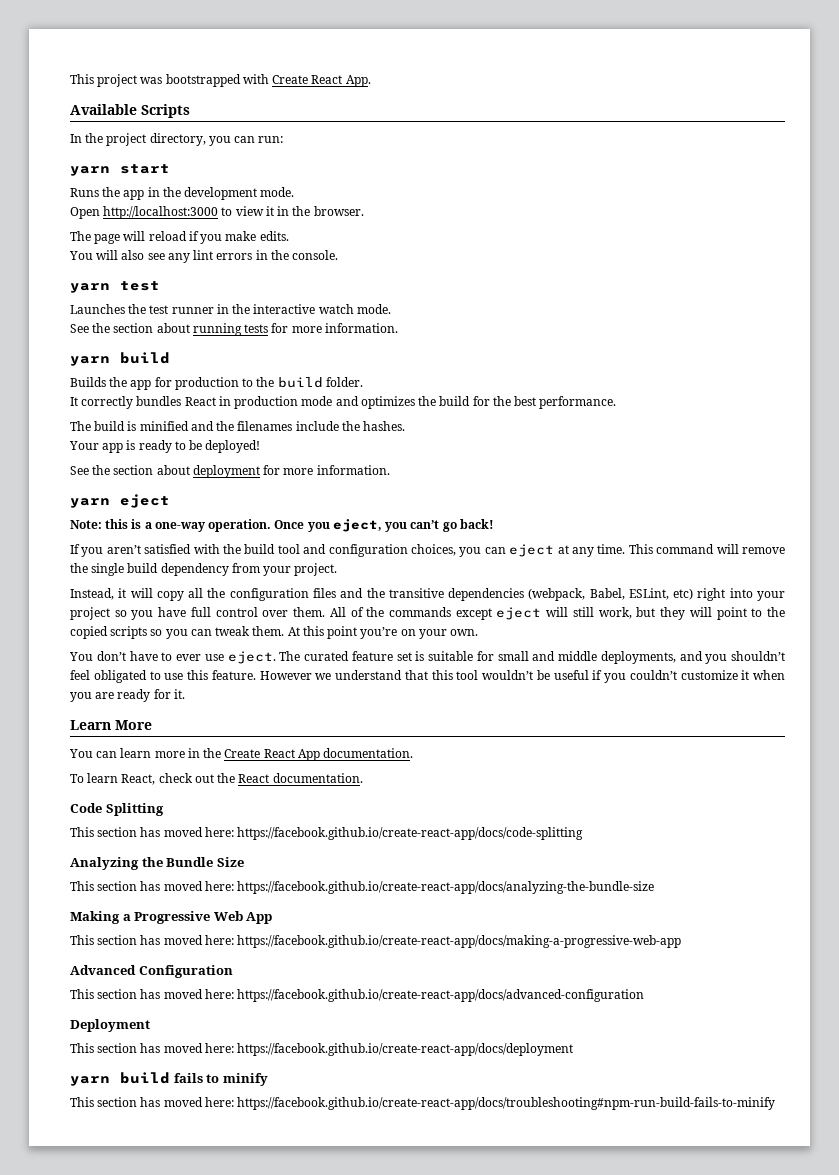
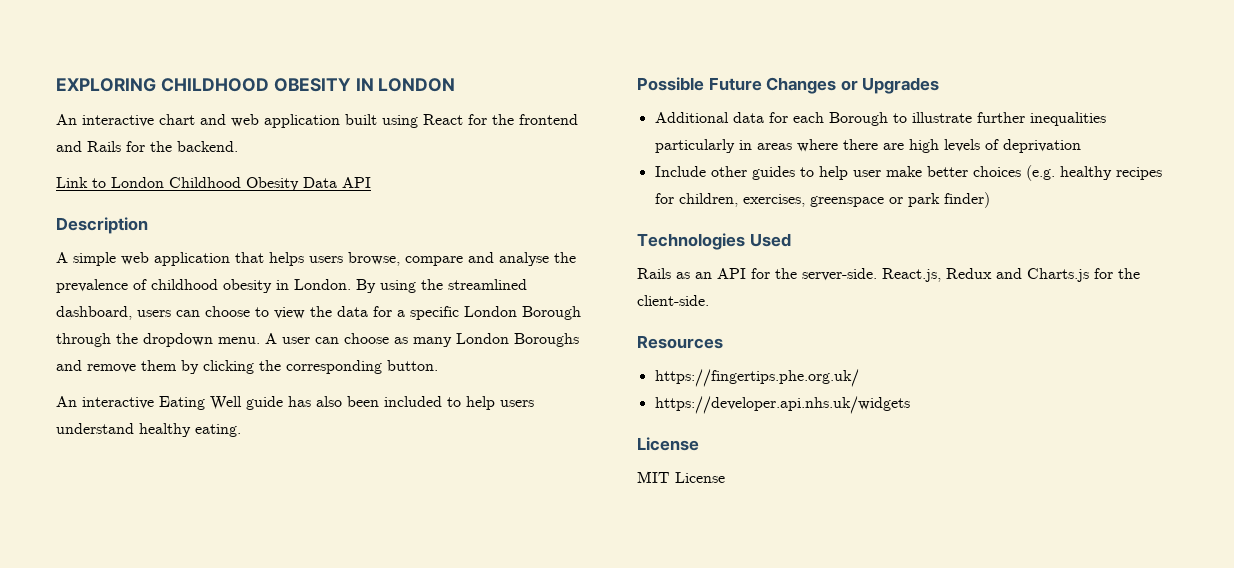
- This project was bootstrapped with Create React App.
- Available Scripts
- In the project directory, you can run:
- yarn start
- Runs the app in the development mode.
- Open http://localhost:3000 to view it in the browser.
- The page will reload if you make edits.
- You will also see any lint errors in the console.
- yarn test
- Launches the test runner in the interactive watch mode.
- See the section about running tests for more information.
- yarn build
- Builds the app for production to the build folder.
- It correctly bundles React in production mode and optimizes the build for the best performance.
- The build is minified and the filenames include the hashes.
- Your app is ready to be deployed!
- See the section about deployment for more information.
- yarn eject
- Note: this is a one-way operation. Once you eject, you can’t go back!
- If you aren’t satisfied with the build tool and configuration choices, you can eject at any time. This command will remove the single build dependency from your project.
- Instead, it will copy all the configuration files and the transitive dependencies (webpack, Babel, ESLint, etc) right into your project so you have full control over them. All of the commands except eject will still work, but they will point to the copied scripts so you can tweak them. At this point you’re on your own.
- You don’t have to ever use eject. The curated feature set is suitable for small and middle deployments, and you shouldn’t feel obligated to use this feature. However we understand that this tool wouldn’t be useful if you couldn’t customize it when you are ready for it.
- Learn More
- You can learn more in the Create React App documentation.
- To learn React, check out the React documentation.
- Code Splitting
- This section has moved here: https://facebook.github.io/create-react-app/docs/code-splitting
- Analyzing the Bundle Size
- This section has moved here: https://facebook.github.io/create-react-app/docs/analyzing-the-bundle-size
- Making a Progressive Web App
- This section has moved here: https://facebook.github.io/create-react-app/docs/making-a-progressive-web-app
- Advanced Configuration
- This section has moved here: https://facebook.github.io/create-react-app/docs/advanced-configuration
- Deployment
- This section has moved here: https://facebook.github.io/create-react-app/docs/deployment
- yarn build fails to minify
- This section has moved here: https://facebook.github.io/create-react-app/docs/troubleshooting#npm-run-build-fails-to-minify
+ EXPLORING CHILDHOOD OBESITY IN LONDON
+ An interactive chart and web application built using React for the frontend and Rails for the backend.
+ Link to London Childhood Obesity Data API
+ Description
+ A simple web application that helps users browse, compare and analyse the prevalence of childhood obesity in London. By using the streamlined dashboard, users can choose to view the data for a specific London Borough through the dropdown menu. A user can choose as many London Boroughs and remove them by clicking the corresponding button.
+ An interactive Eating Well guide has also been included to help users understand healthy eating.
+ Possible Future Changes or Upgrades
+ Additional data for each Borough to illustrate further inequalities particularly in areas where there are high levels of deprivation
+ Include other guides to help user make better choices (e.g. healthy recipes for children, exercises, greenspace or park finder)
+ Technologies Used
+ Rails as an API for the server-side. React.js, Redux and Charts.js for the client-side.
+ Resources
+ https://fingertips.phe.org.uk/
+ https://developer.api.nhs.uk/widgets
+ License
+ MIT License

